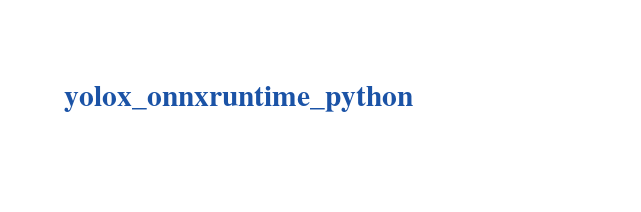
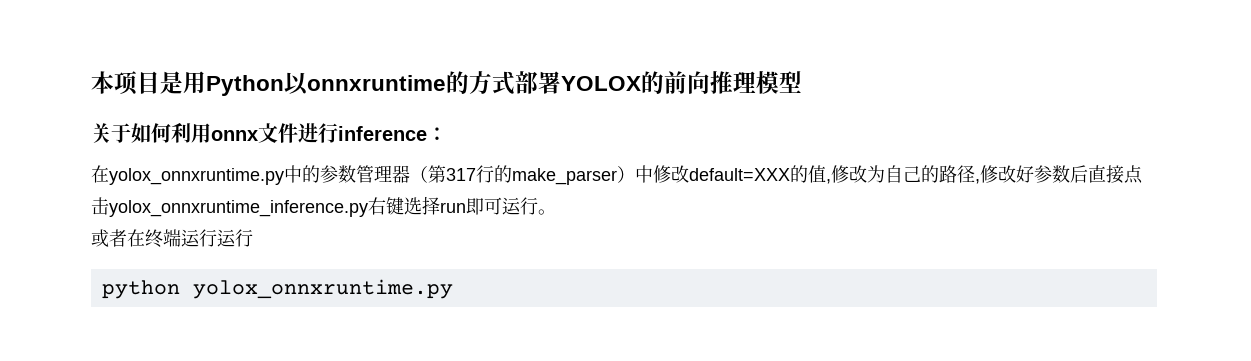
- yolox_onnxruntime_python
+ 本项目是用Python以onnxruntime的方式部署YOLOX的前向推理模型
+ 关于如何利用onnx文件进行inference：
+ 在yolox_onnxruntime.py中的参数管理器（第317行的make_parser）中修改default=XXX的值,修改为自己的路径,修改好参数后直接点击yolox_onnxruntime_inference.py右键选择run即可运行。
+ 或者在终端运行运行
+ python yolox_onnxruntime.py

